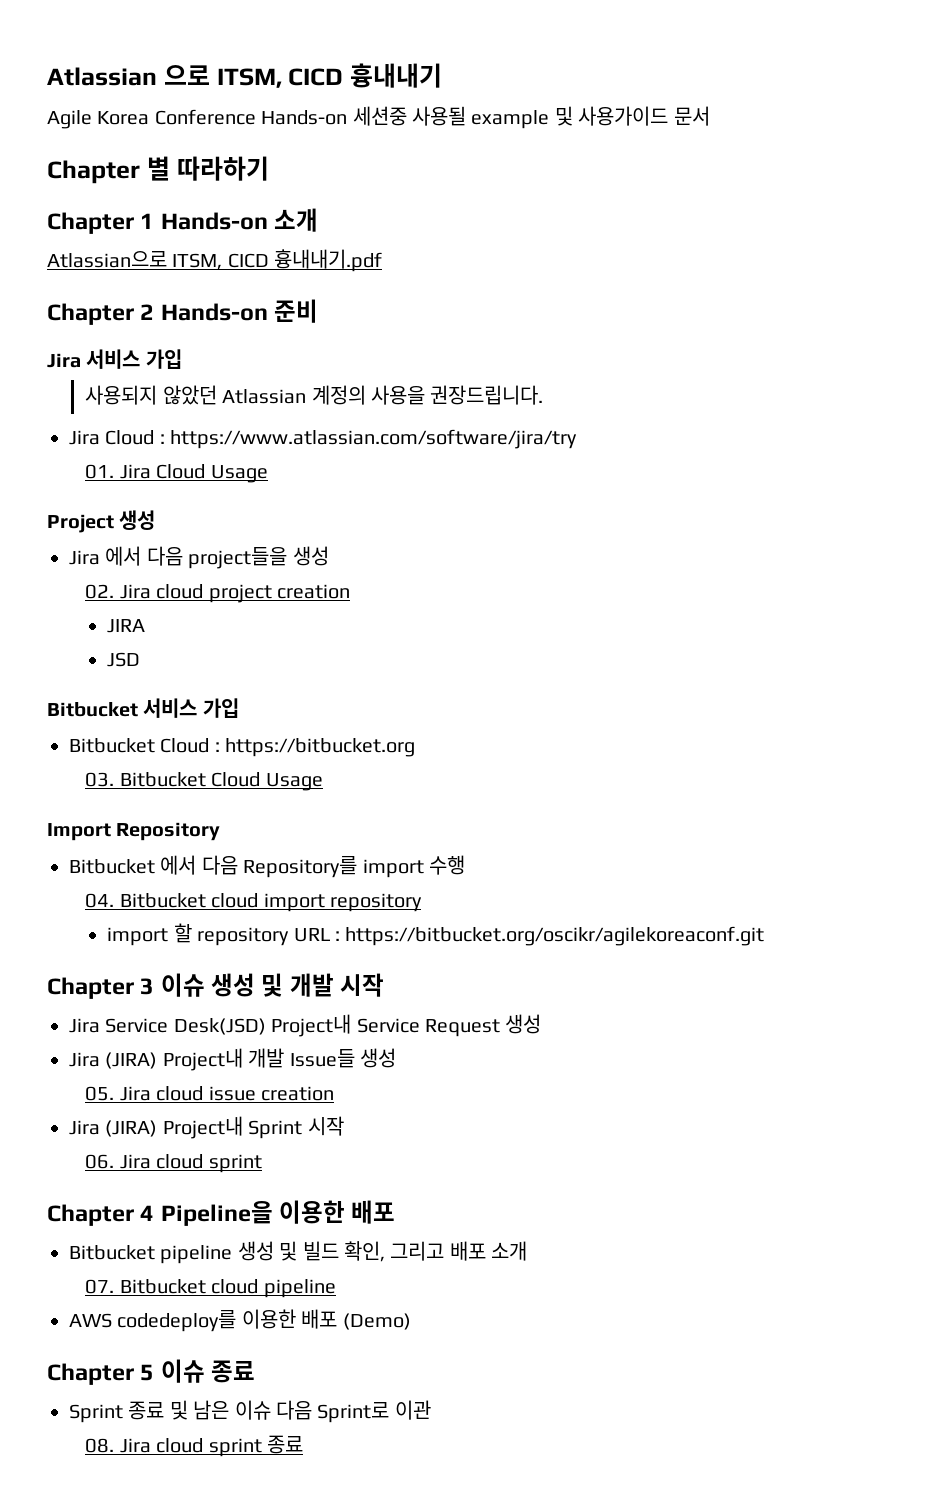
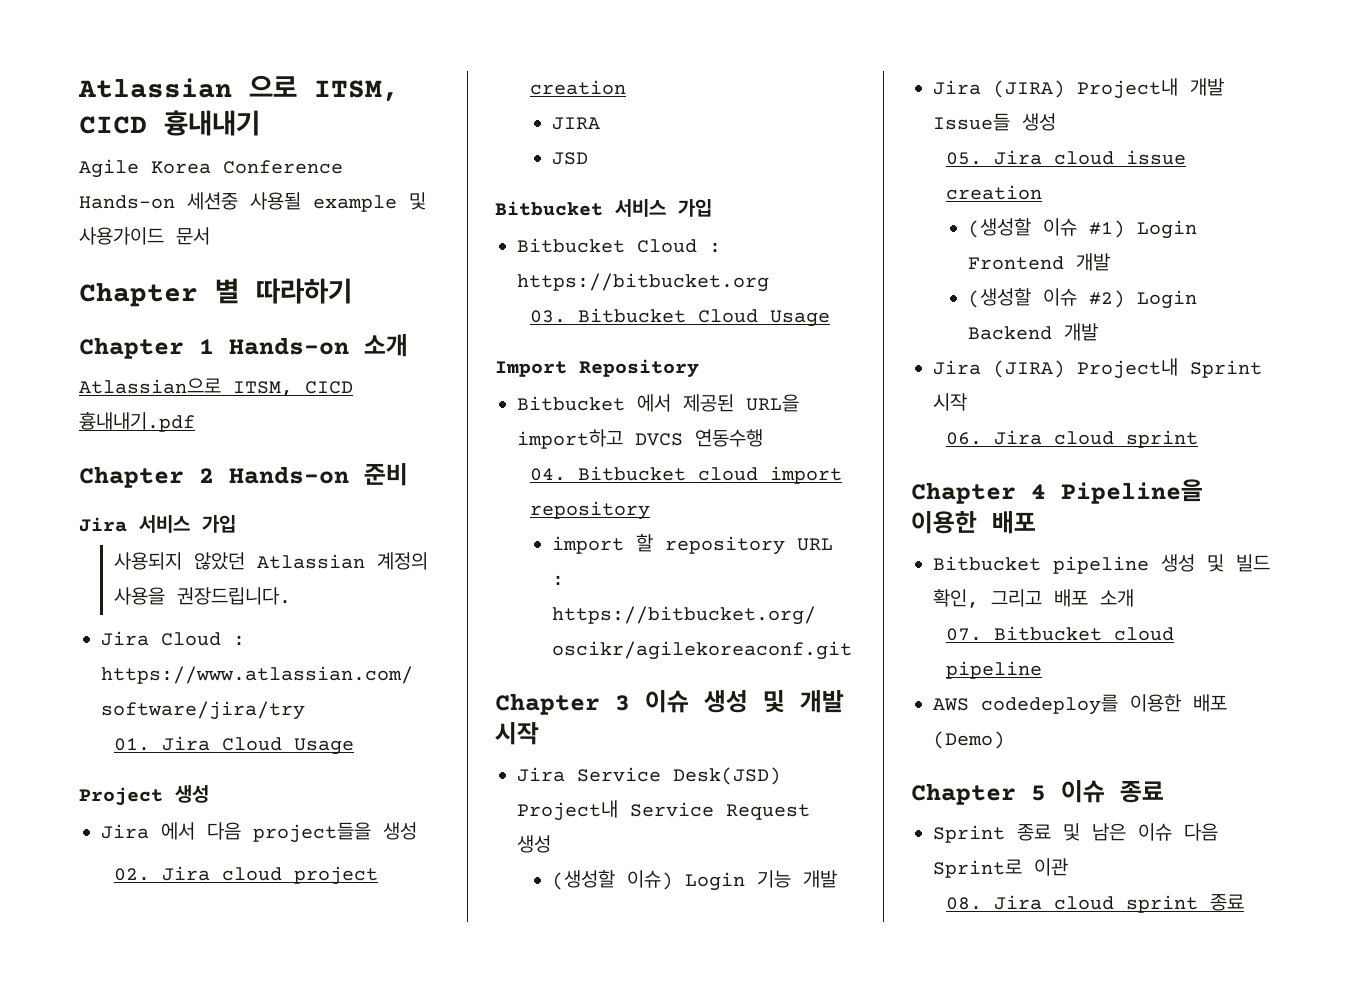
- Bitbucket 에서 다음 Repository를 import 수행
+ Bitbucket 에서 제공된 URL을 import하고 DVCS 연동수행
+ (생성할 이슈) Login 기능 개발
+ (생성할 이슈 #1) Login Frontend 개발
+ (생성할 이슈 #2) Login Backend 개발

